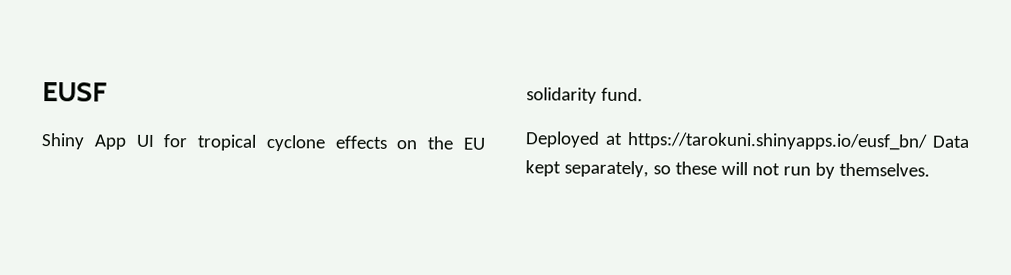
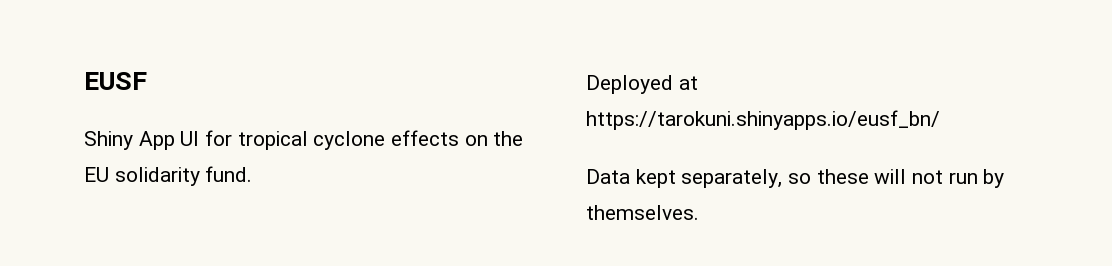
- Deployed at https://tarokuni.shinyapps.io/eusf_bn/ Data kept separately, so these will not run by themselves.
+ Deployed at https://tarokuni.shinyapps.io/eusf_bn/
+ Data kept separately, so these will not run by themselves.

